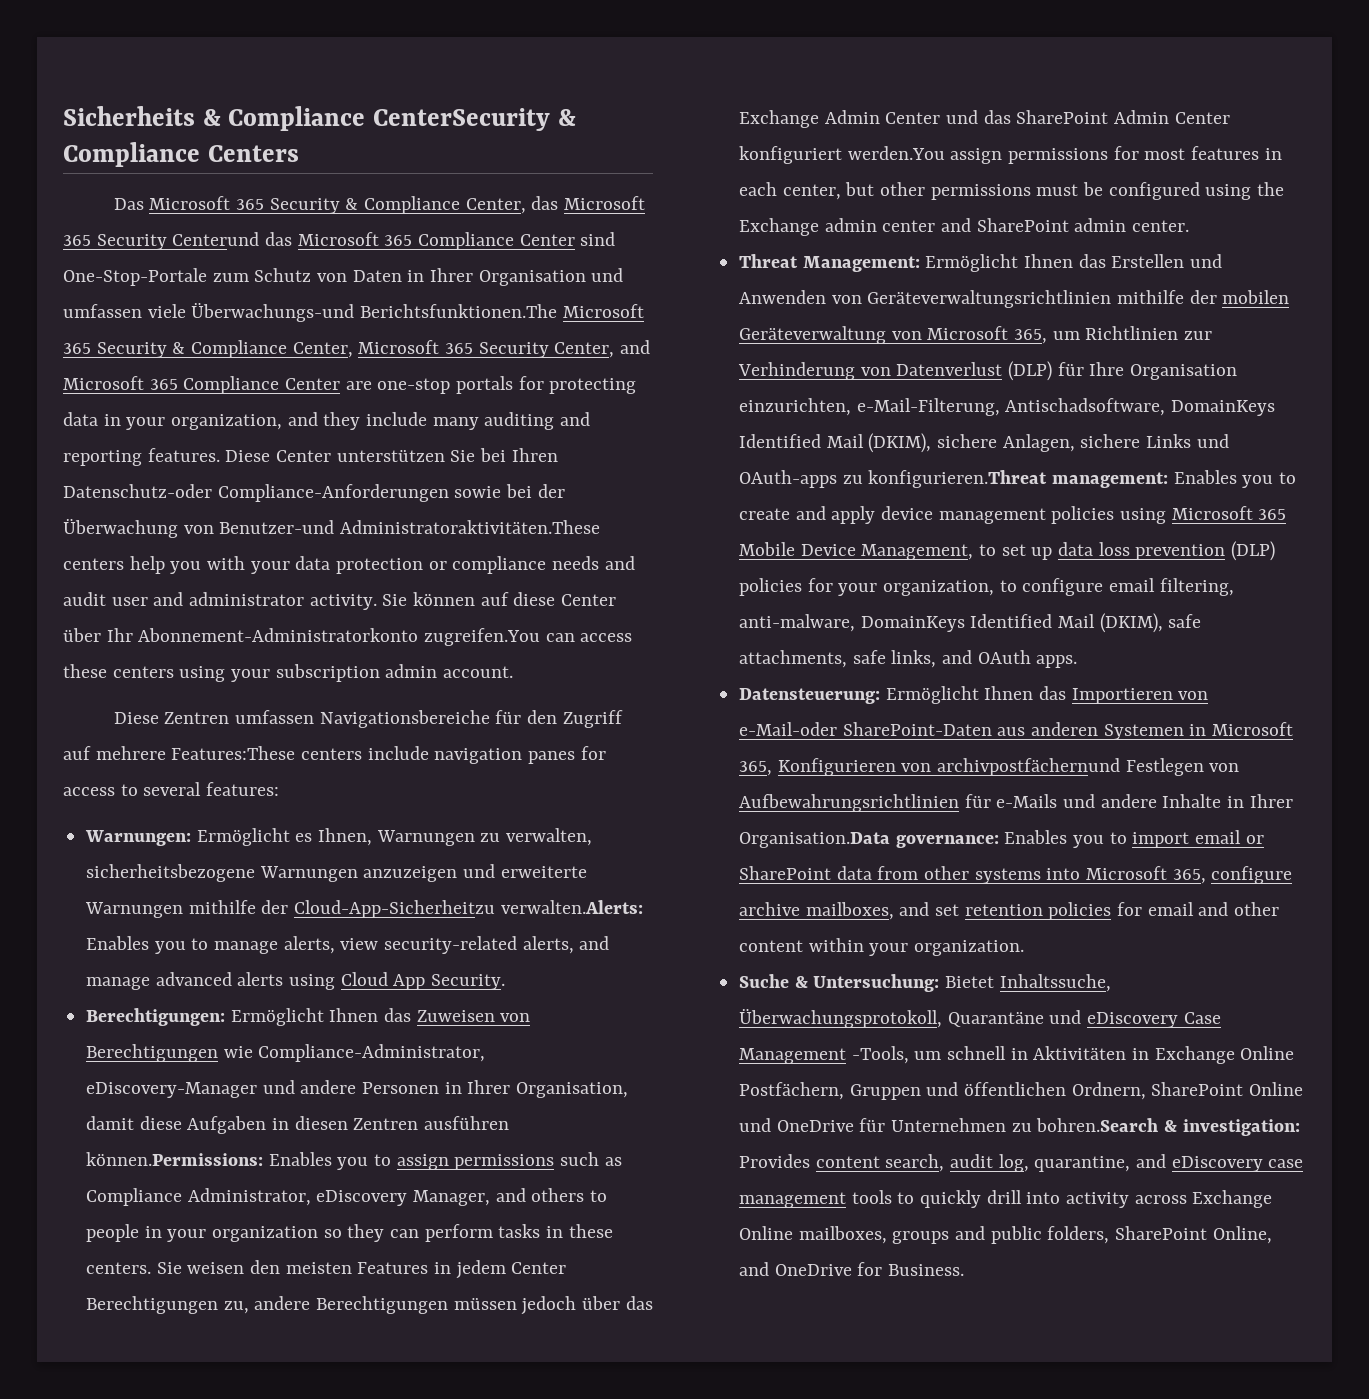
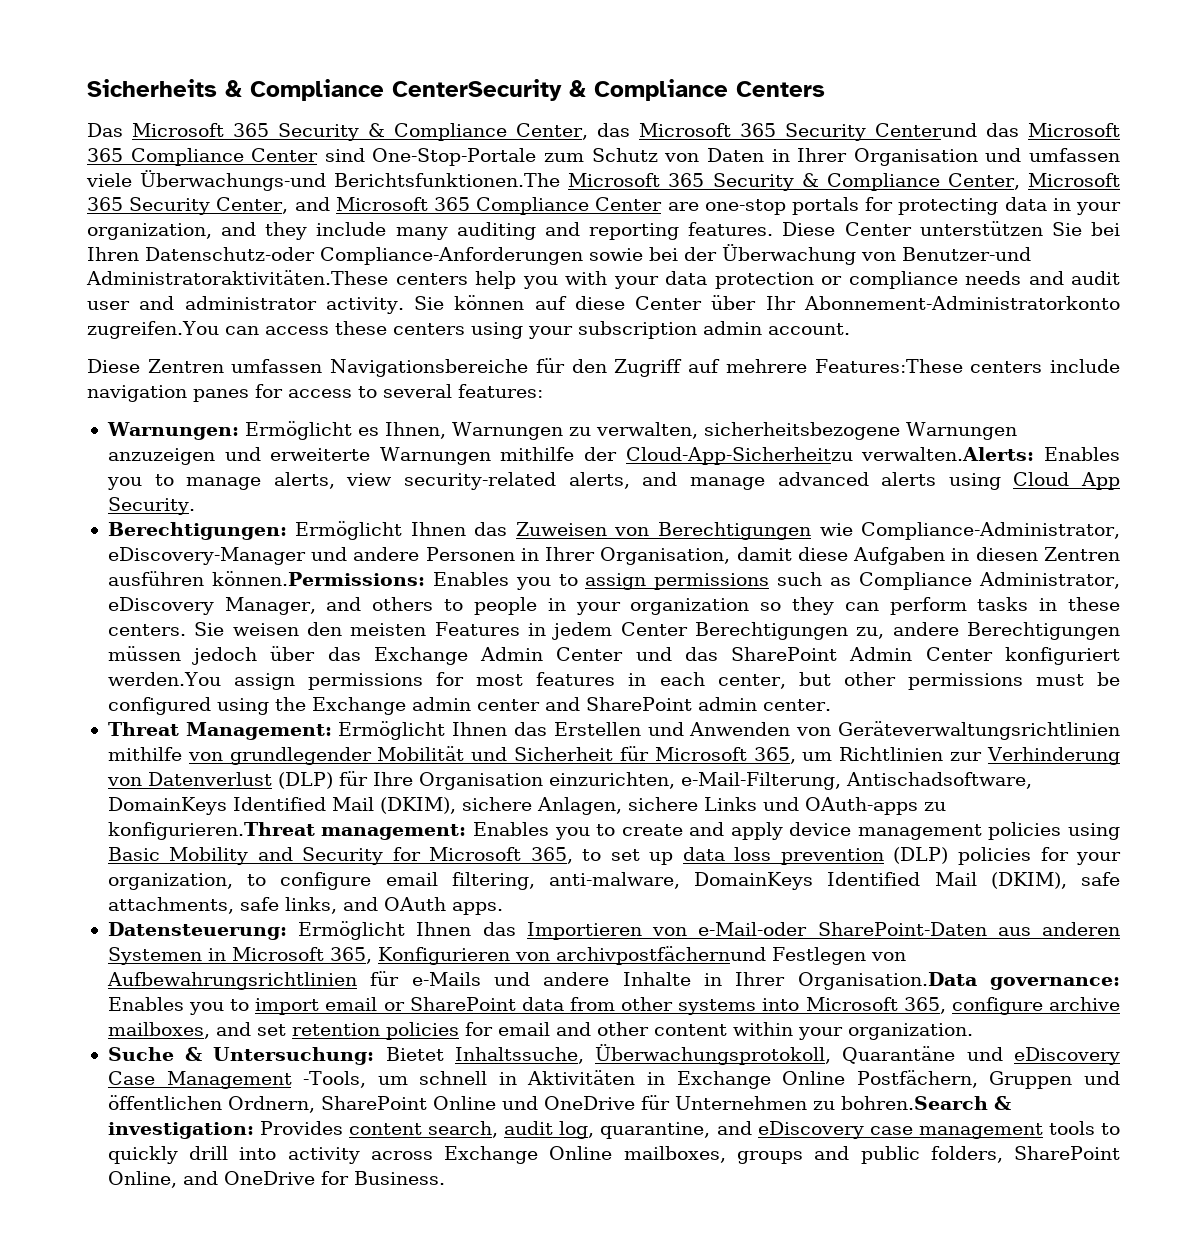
- Ermöglicht Ihnen das Erstellen und Anwenden von Geräteverwaltungsrichtlinien mithilfe der mobilen Geräteverwaltung von Microsoft 365, um Richtlinien zur Verhinderung von Datenverlust (DLP) für Ihre Organisation einzurichten, e-Mail-Filterung, Antischadsoftware, DomainKeys Identified Mail (DKIM), sichere Anlagen, sichere Links und OAuth-apps zu konfigurieren.Threat management:
+ Ermöglicht Ihnen das Erstellen und Anwenden von Geräteverwaltungsrichtlinien mithilfe von grundlegender Mobilität und Sicherheit für Microsoft 365, um Richtlinien zur Verhinderung von Datenverlust (DLP) für Ihre Organisation einzurichten, e-Mail-Filterung, Antischadsoftware, DomainKeys Identified Mail (DKIM), sichere Anlagen, sichere Links und OAuth-apps zu konfigurieren.Threat management:
- Enables you to create and apply device management policies using Microsoft 365 Mobile Device Management, to set up data loss prevention (DLP) policies for your organization, to configure email filtering, anti-malware, DomainKeys Identified Mail (DKIM), safe attachments, safe links, and OAuth apps.
+ Enables you to create and apply device management policies using Basic Mobility and Security for Microsoft 365, to set up data loss prevention (DLP) policies for your organization, to configure email filtering, anti-malware, DomainKeys Identified Mail (DKIM), safe attachments, safe links, and OAuth apps.

